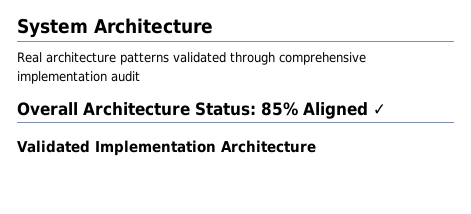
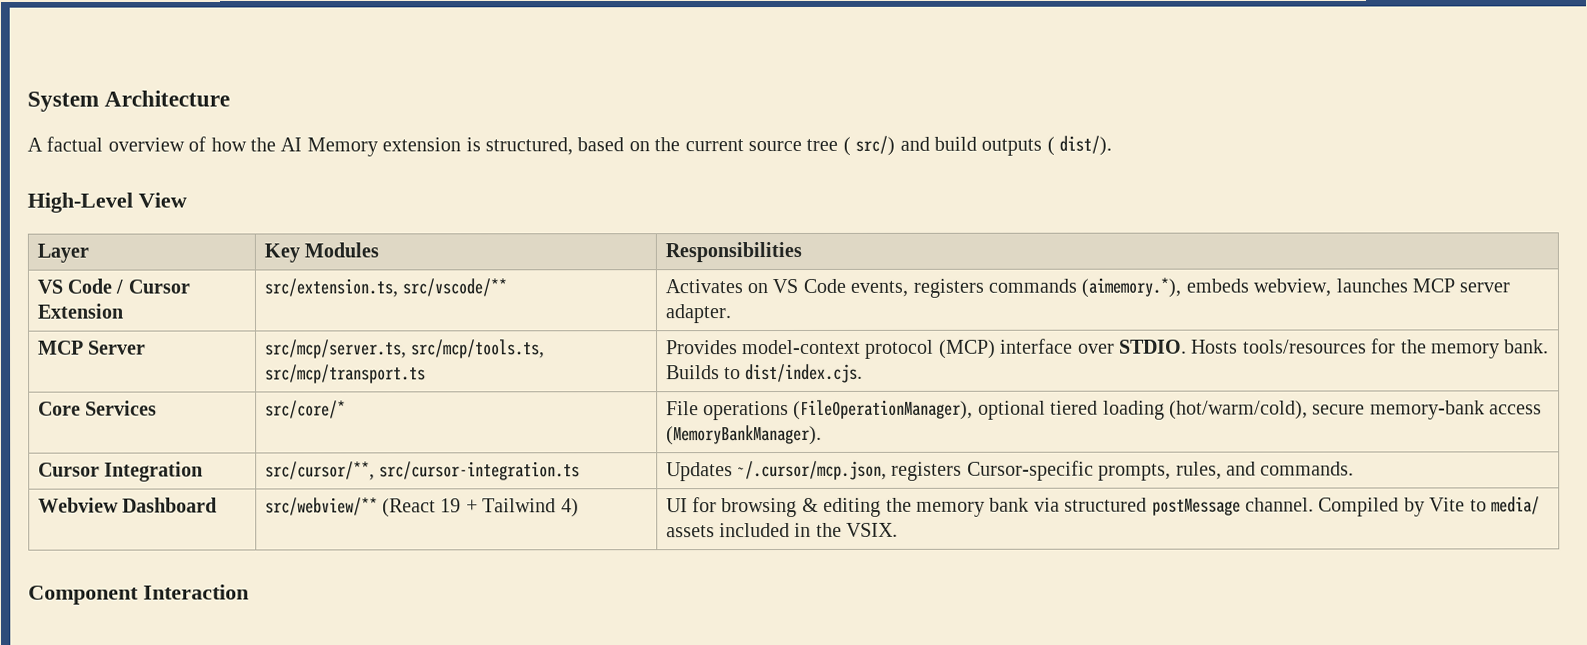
- Real architecture patterns validated through comprehensive implementation audit
- Overall Architecture Status: 85% Aligned ✓
- Validated Implementation Architecture
+ A factual overview of how the AI Memory extension is structured, based on the current source tree ( src/) and build outputs ( dist/).
+ High-Level View
+ Layer | Key Modules | Responsibilities
+ VS Code / Cursor Extension | src/extension.ts, src/vscode/** | Activates on VS Code events, registers commands (aimemory.*), embeds webview, launches MCP server adapter.
+ MCP Server | src/mcp/server.ts, src/mcp/tools.ts, src/mcp/transport.ts | Provides model-context protocol (MCP) interface over STDIO. Hosts tools/resources for the memory bank. Builds to dist/index.cjs.
+ Core Services | src/core/* | File operations (FileOperationManager), optional tiered loading (hot/warm/cold), secure memory-bank access (MemoryBankManager).
+ Cursor Integration | src/cursor/**, src/cursor-integration.ts | Updates ~/.cursor/mcp.json, registers Cursor-specific prompts, rules, and commands.
+ Webview Dashboard | src/webview/** (React 19 + Tailwind 4) | UI for browsing & editing the memory bank via structured postMessage channel. Compiled by Vite to media/ assets included in the VSIX.
+ Component Interaction

